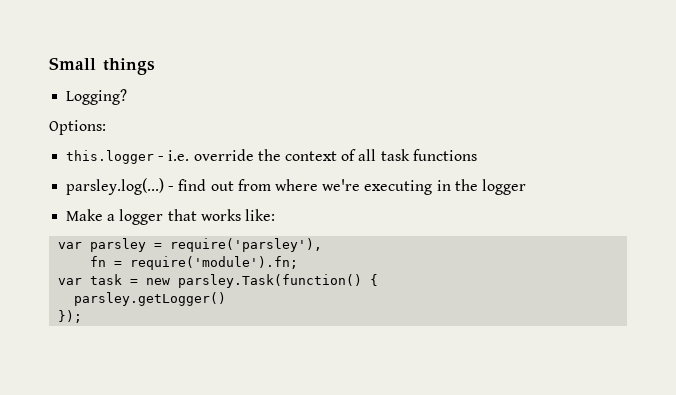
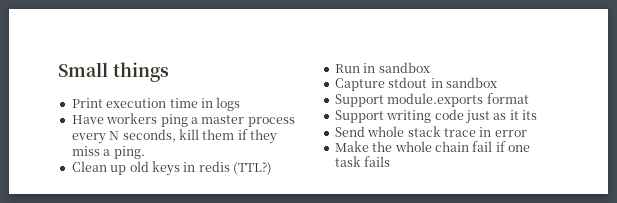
- Logging?
- Options:
- this.logger - i.e. override the context of all task functions
- parsley.log(...) - find out from where we're executing in the logger
- Make a logger that works like:
- var parsley = require('parsley'),
- fn = require('module').fn;
- var task = new parsley.Task(function() {
- parsley.getLogger()
- });
+ Print execution time in logs
+ Have workers ping a master process every N seconds, kill them if they miss a ping.
+ Clean up old keys in redis (TTL?)
+ Run in sandbox
+ Capture stdout in sandbox
+ Support module.exports format
+ Support writing code just as it its
+ Send whole stack trace in error
+ Make the whole chain fail if one task fails

